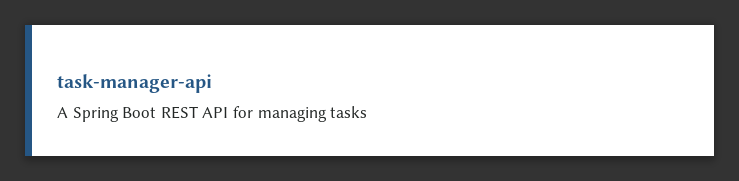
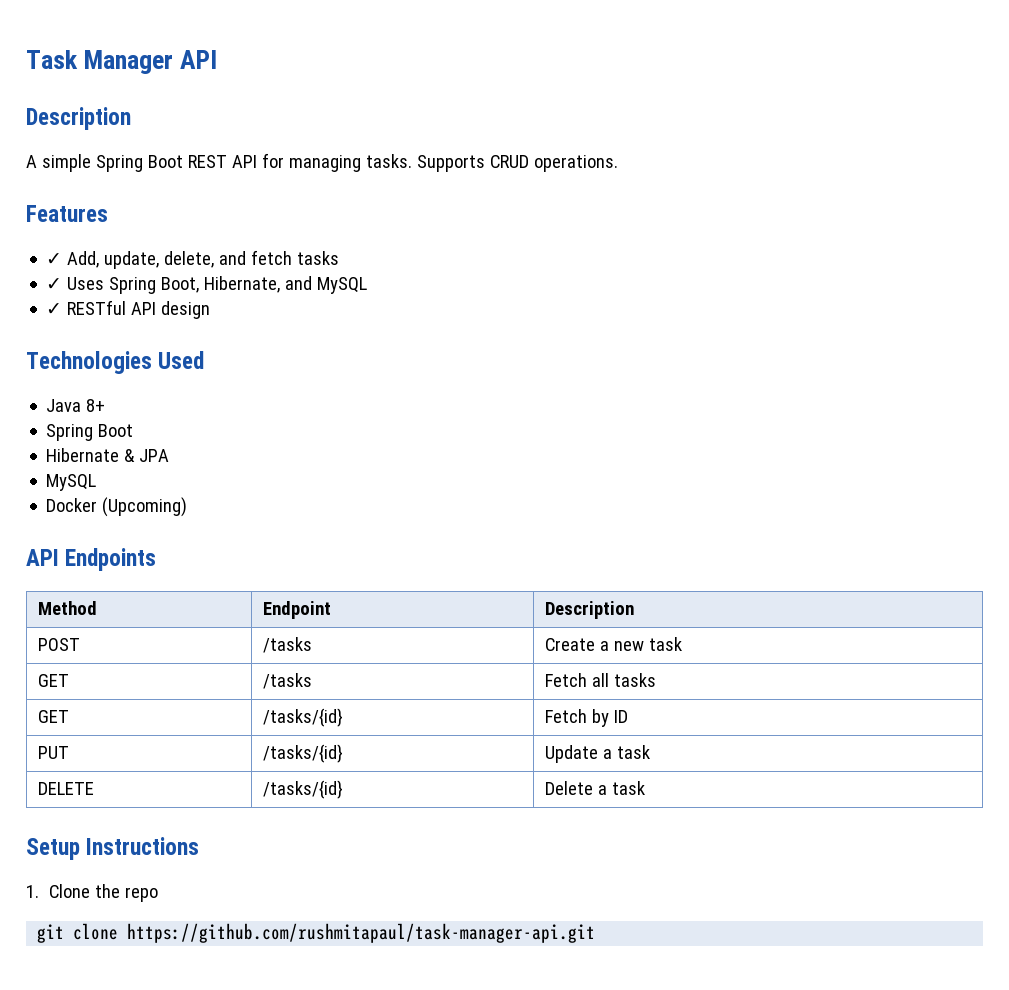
- task-manager-api
+ Task Manager API
+ Description
- A Spring Boot REST API for managing tasks
+ A simple Spring Boot REST API for managing tasks. Supports CRUD operations.
+ Features
+ ✓ Add, update, delete, and fetch tasks
+ ✓ Uses Spring Boot, Hibernate, and MySQL
+ ✓ RESTful API design
+ Technologies Used
+ Java 8+
+ Spring Boot
+ Hibernate & JPA
+ MySQL
+ Docker (Upcoming)
+ API Endpoints
+ Method | Endpoint | Description
+ POST | /tasks | Create a new task
+ GET | /tasks | Fetch all tasks
+ GET | /tasks/{id} | Fetch by ID
+ PUT | /tasks/{id} | Update a task
+ DELETE | /tasks/{id} | Delete a task
+ Setup Instructions
+ 1. Clone the repo
+ git clone https://github.com/rushmitapaul/task-manager-api.git

